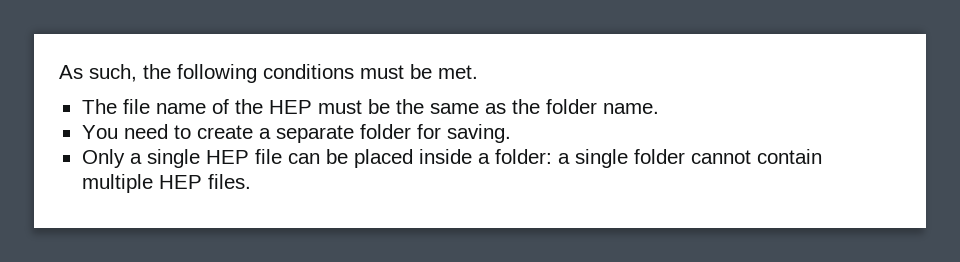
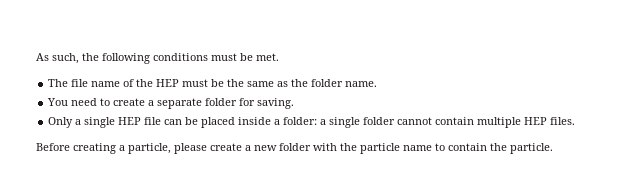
+ Before creating a particle, please create a new folder with the particle name to contain the particle.

